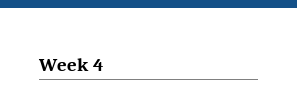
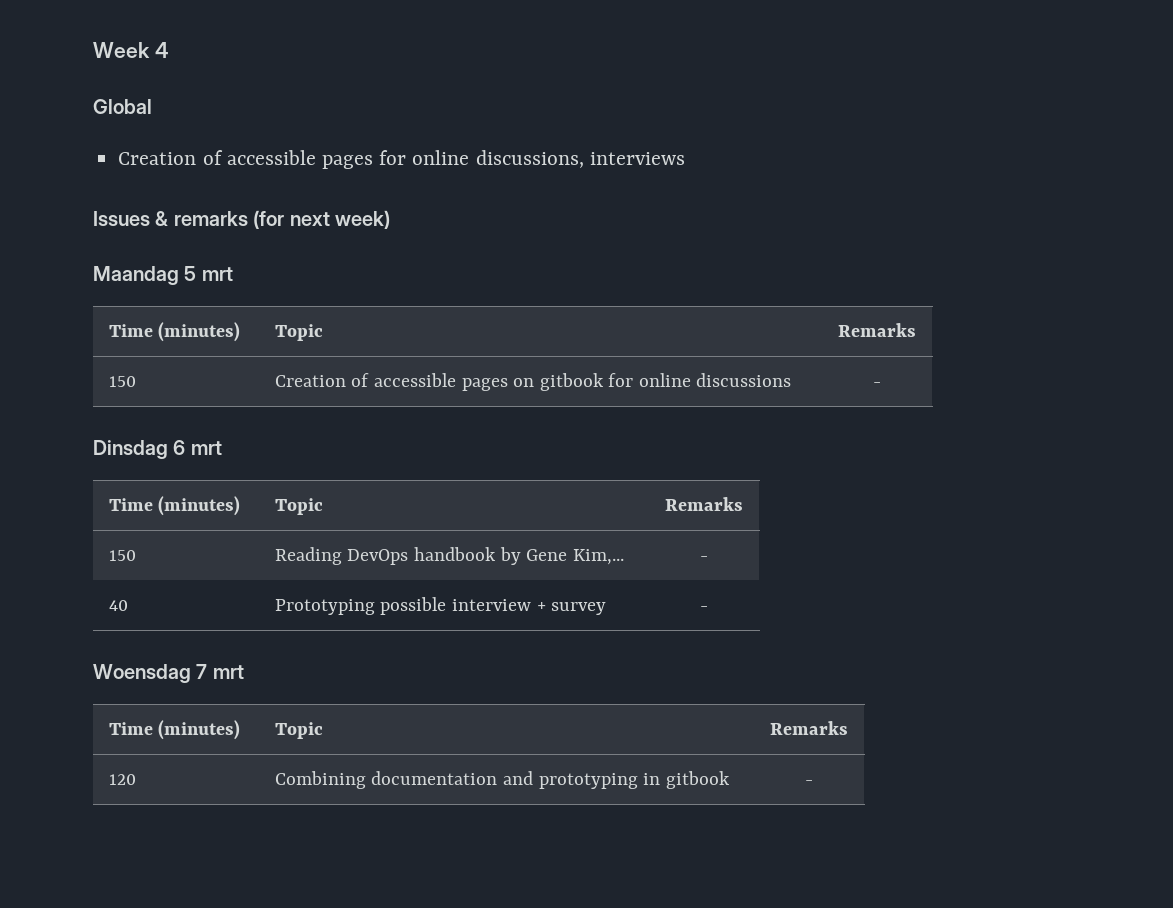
+ Global
+ Creation of accessible pages for online discussions, interviews
+ Issues & remarks (for next week)
+ Maandag 5 mrt
+ Time (minutes) | Topic | Remarks
+ 150 | Creation of accessible pages on gitbook for online discussions | -
+ Dinsdag 6 mrt
+ Time (minutes) | Topic | Remarks
+ 150 | Reading DevOps handbook by Gene Kim,... | -
+ 40 | Prototyping possible interview + survey | -
+ Woensdag 7 mrt
+ Time (minutes) | Topic | Remarks
+ 120 | Combining documentation and prototyping in gitbook | -

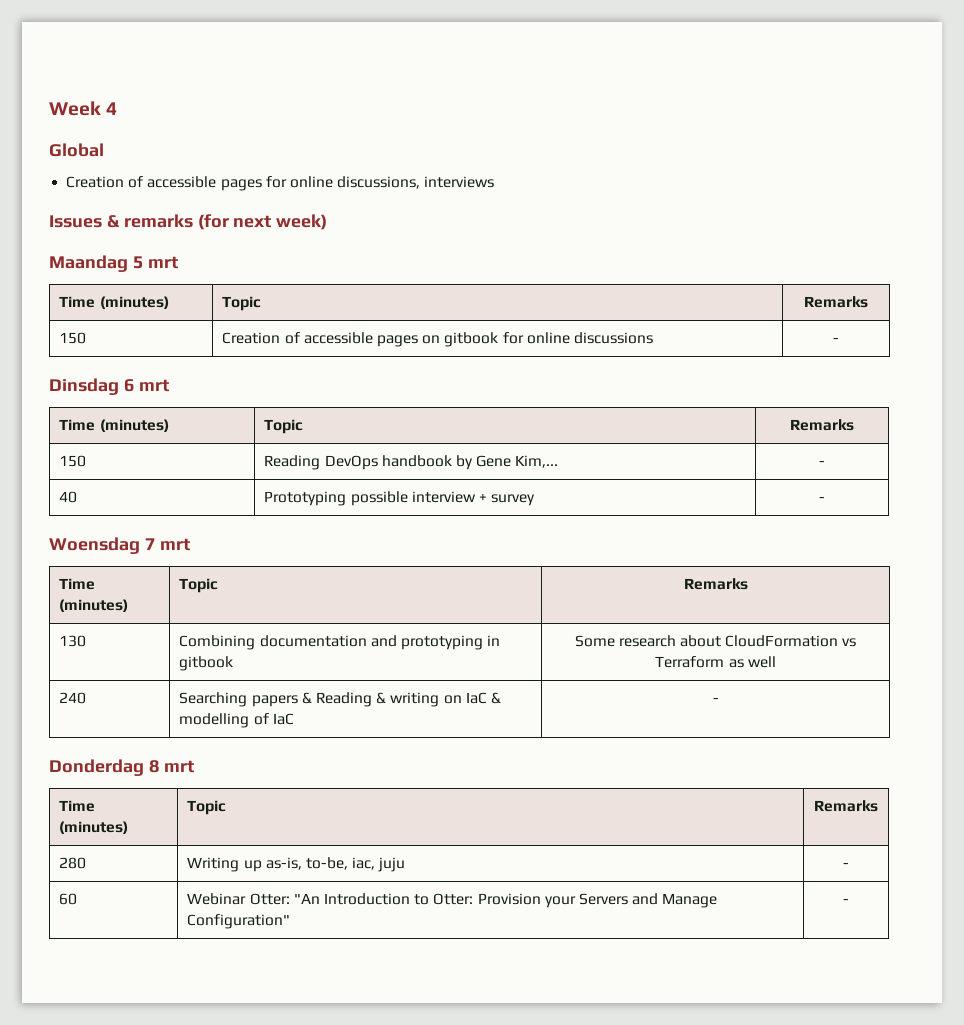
- 120 | Combining documentation and prototyping in gitbook | -
+ 130 | Combining documentation and prototyping in gitbook | Some research about CloudFormation vs Terraform as well
+ 240 | Searching papers & Reading & writing on IaC & modelling of IaC | -
+ Donderdag 8 mrt
+ Time (minutes) | Topic | Remarks
+ 280 | Writing up as-is, to-be, iac, juju | -
+ 60 | Webinar Otter: "An Introduction to Otter: Provision your Servers and Manage Configuration" | -

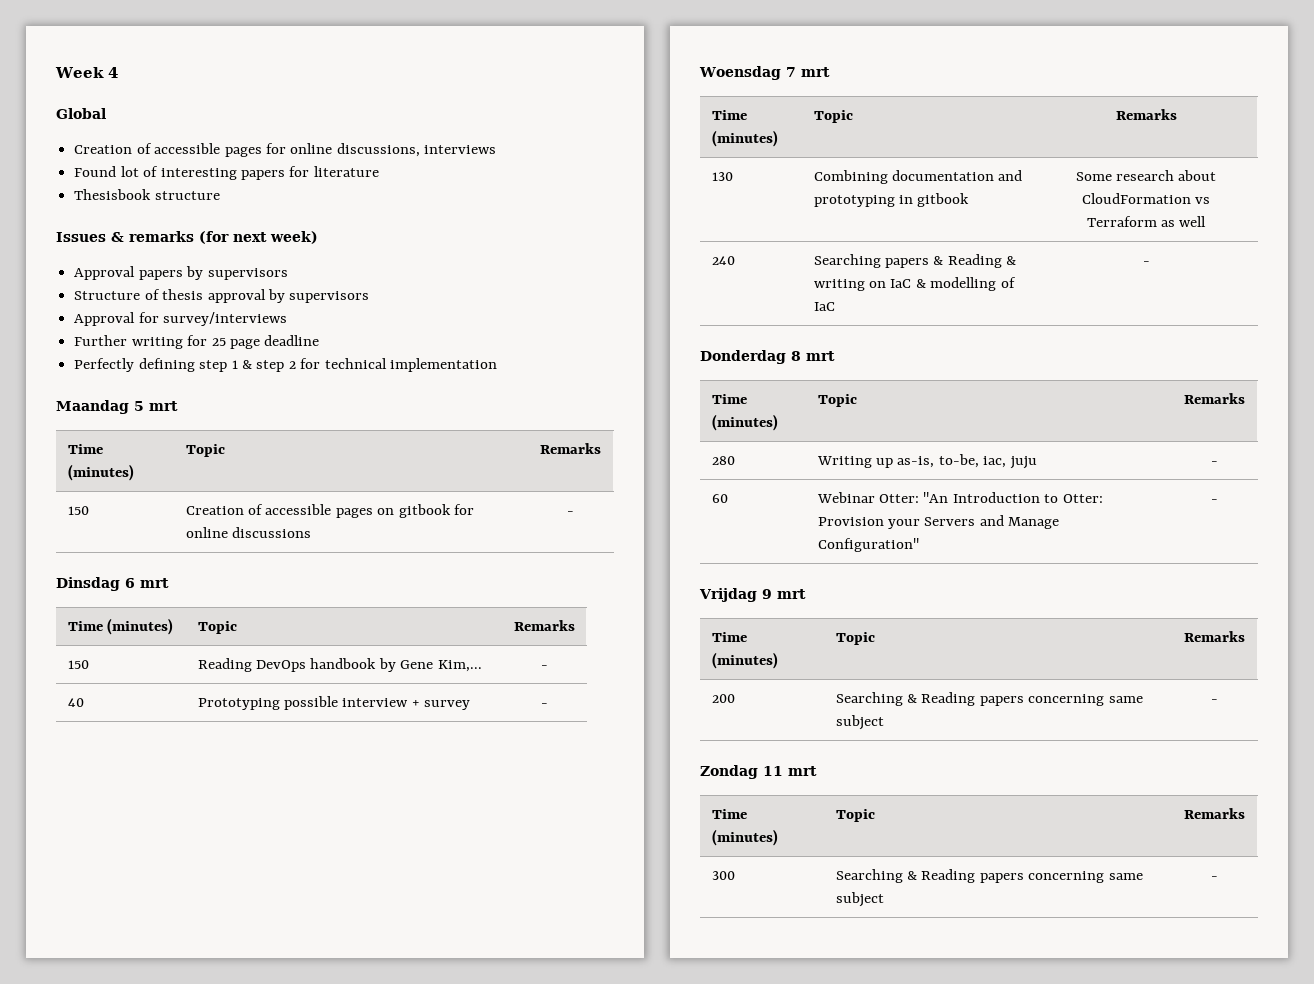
+ Found lot of interesting papers for literature
+ Thesisbook structure
+ Approval papers by supervisors
+ Structure of thesis approval by supervisors
+ Approval for survey/interviews
+ Further writing for 25 page deadline
+ Perfectly defining step 1 & step 2 for technical implementation
+ Vrijdag 9 mrt
+ Time (minutes) | Topic | Remarks
+ 200 | Searching & Reading papers concerning same subject | -
+ Zondag 11 mrt
+ Time (minutes) | Topic | Remarks
+ 300 | Searching & Reading papers concerning same subject | -

